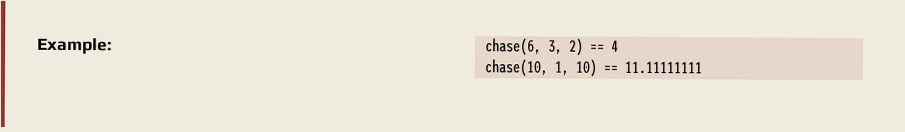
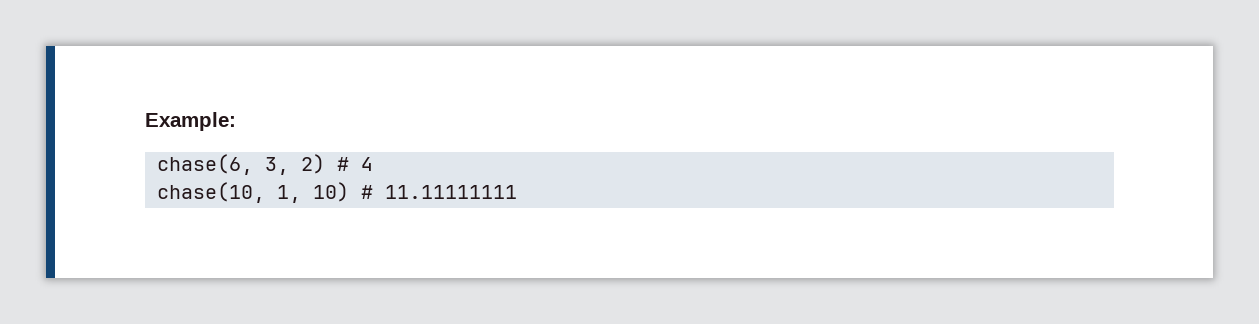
- chase(6, 3, 2) == 4
+ chase(6, 3, 2) # 4
- chase(10, 1, 10) == 11.11111111
+ chase(10, 1, 10) # 11.11111111

